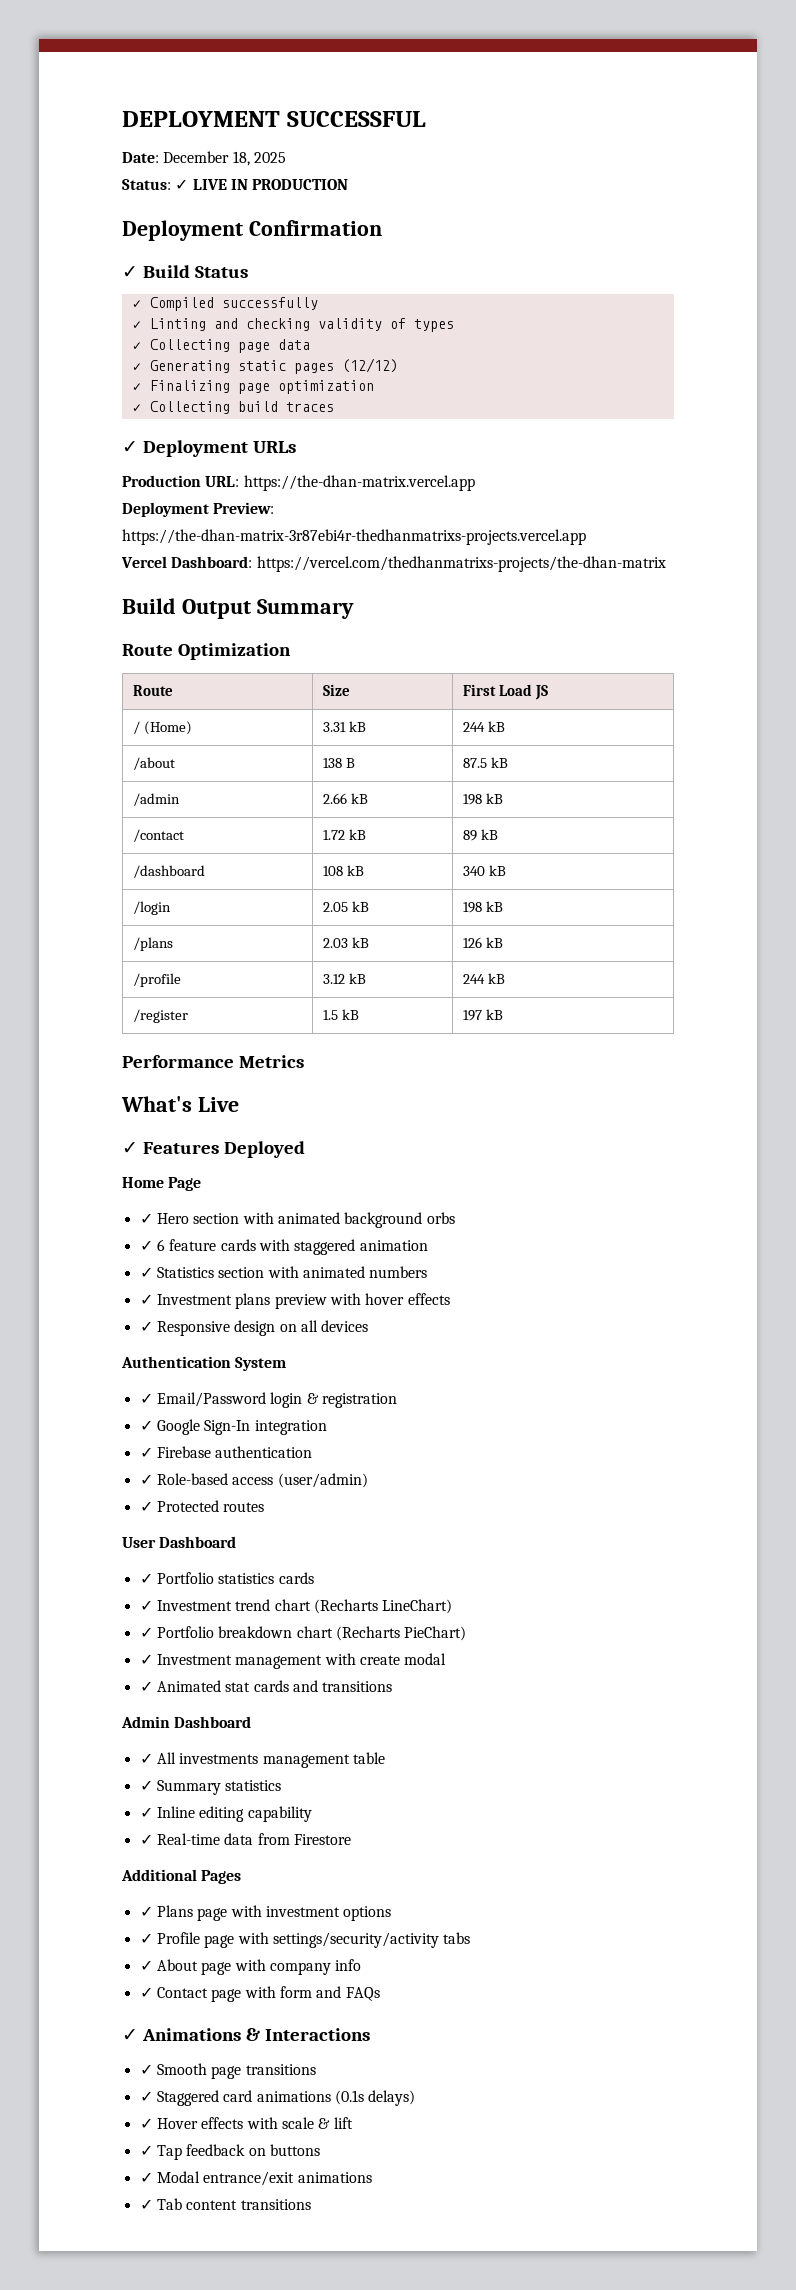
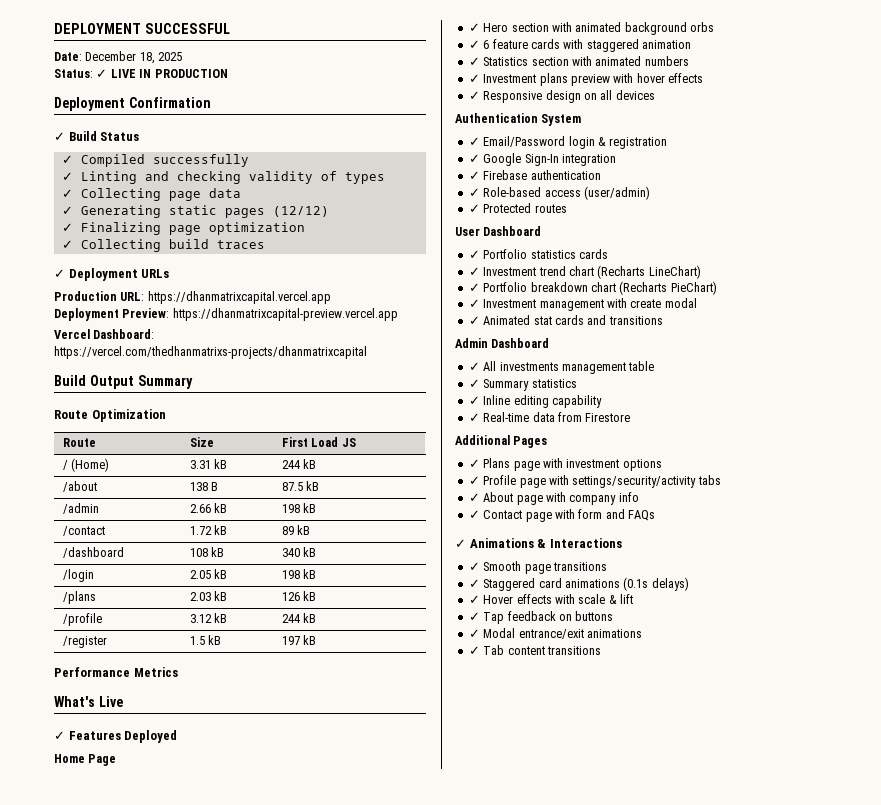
- Production URL: https://the-dhan-matrix.vercel.app
+ Production URL: https://dhanmatrixcapital.vercel.app
- Deployment Preview: https://the-dhan-matrix-3r87ebi4r-thedhanmatrixs-projects.vercel.app
+ Deployment Preview: https://dhanmatrixcapital-preview.vercel.app
- Vercel Dashboard: https://vercel.com/thedhanmatrixs-projects/the-dhan-matrix
+ Vercel Dashboard: https://vercel.com/thedhanmatrixs-projects/dhanmatrixcapital

